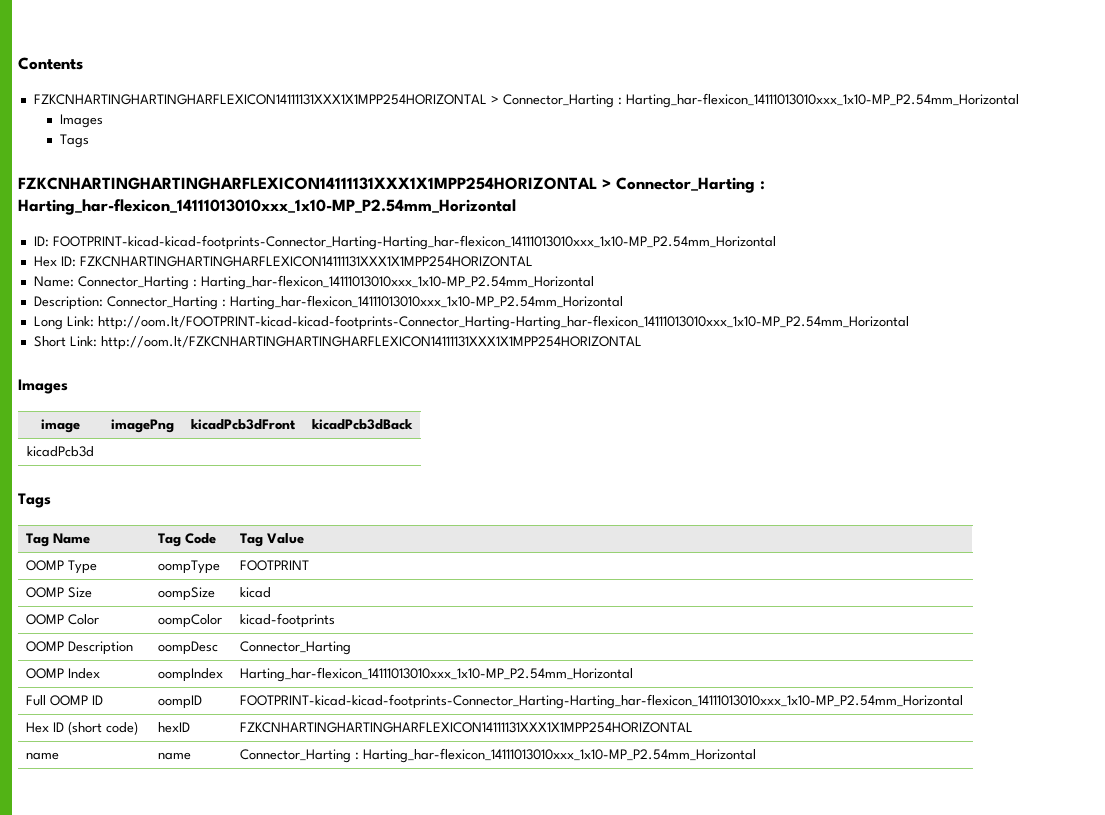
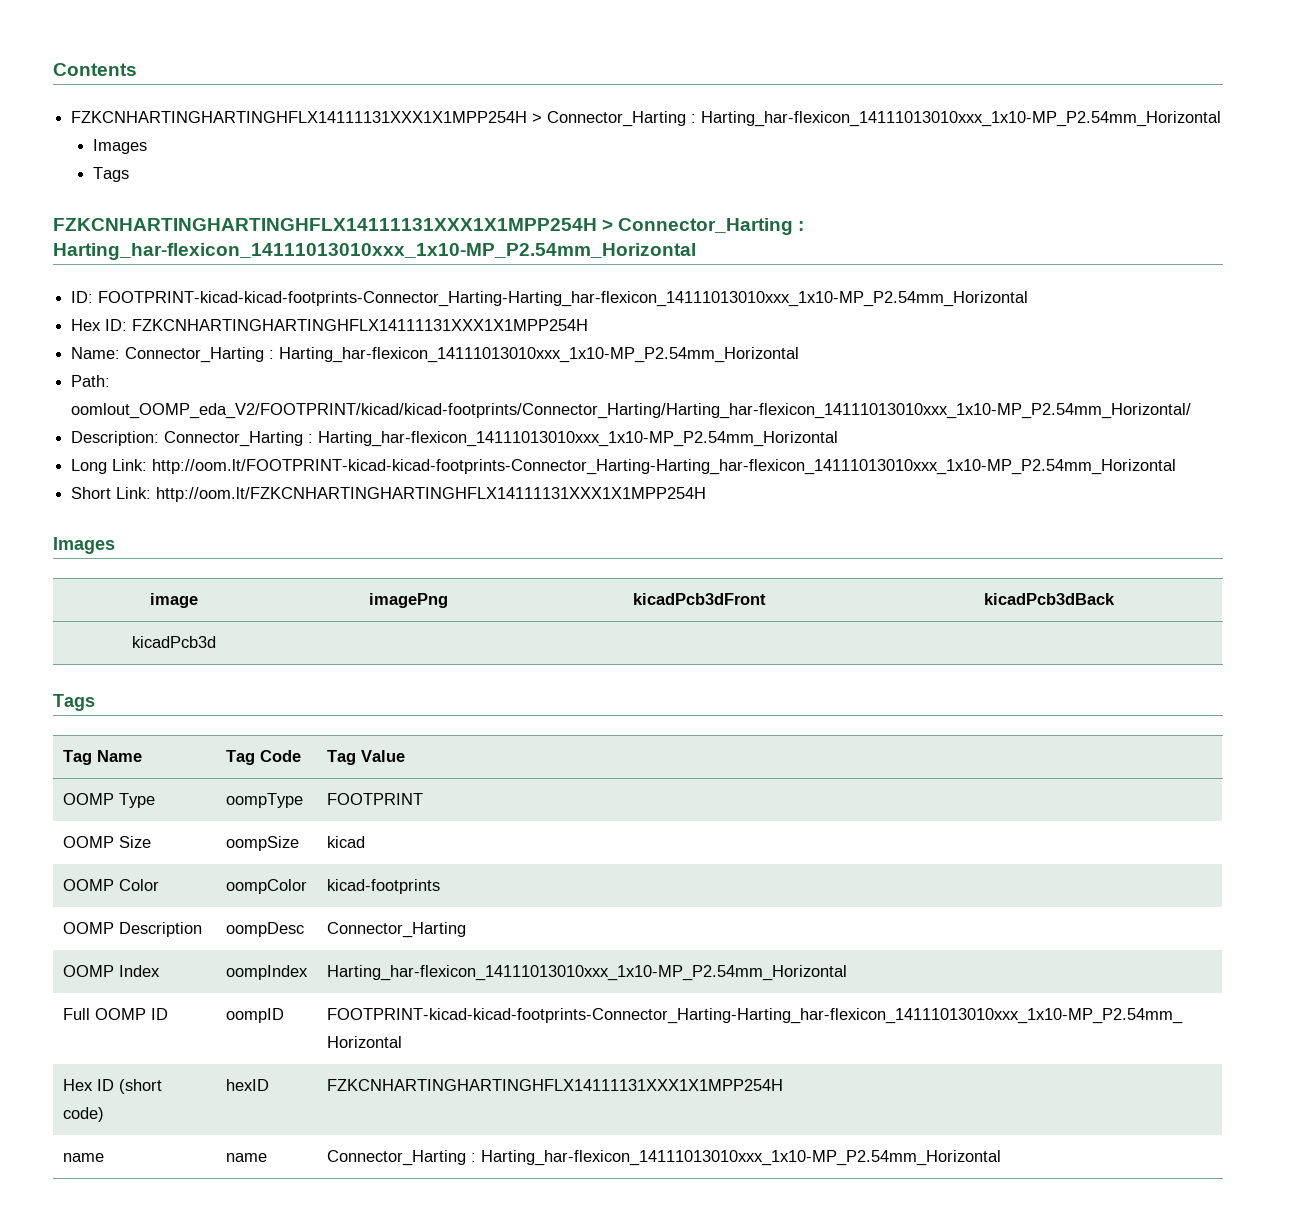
  Contents
- FZKCNHARTINGHARTINGHARFLEXICON14111131XXX1X1MPP254HORIZONTAL > Connector_Harting : Harting_har-flexicon_14111013010xxx_1x10-MP_P2.54mm_Horizontal
+ FZKCNHARTINGHARTINGHFLX14111131XXX1X1MPP254H > Connector_Harting : Harting_har-flexicon_14111013010xxx_1x10-MP_P2.54mm_Horizontal
  Images
  Tags
- FZKCNHARTINGHARTINGHARFLEXICON14111131XXX1X1MPP254HORIZONTAL > Connector_Harting : Harting_har-flexicon_14111013010xxx_1x10-MP_P2.54mm_Horizontal
+ FZKCNHARTINGHARTINGHFLX14111131XXX1X1MPP254H > Connector_Harting : Harting_har-flexicon_14111013010xxx_1x10-MP_P2.54mm_Horizontal
- Hex ID: FZKCNHARTINGHARTINGHARFLEXICON14111131XXX1X1MPP254HORIZONTAL
+ Hex ID: FZKCNHARTINGHARTINGHFLX14111131XXX1X1MPP254H
+ Path: oomlout_OOMP_eda_V2/FOOTPRINT/kicad/kicad-footprints/Connector_Harting/Harting_har-flexicon_14111013010xxx_1x10-MP_P2.54mm_Horizontal/
- Short Link: http://oom.lt/FZKCNHARTINGHARTINGHARFLEXICON14111131XXX1X1MPP254HORIZONTAL
+ Short Link: http://oom.lt/FZKCNHARTINGHARTINGHFLX14111131XXX1X1MPP254H
- Hex ID (short code) | hexID | FZKCNHARTINGHARTINGHARFLEXICON14111131XXX1X1MPP254HORIZONTAL
+ Hex ID (short code) | hexID | FZKCNHARTINGHARTINGHFLX14111131XXX1X1MPP254H

